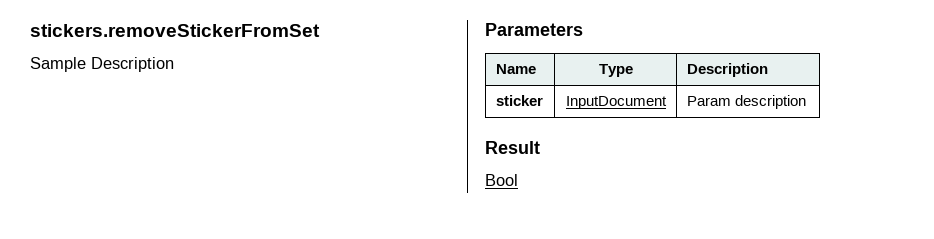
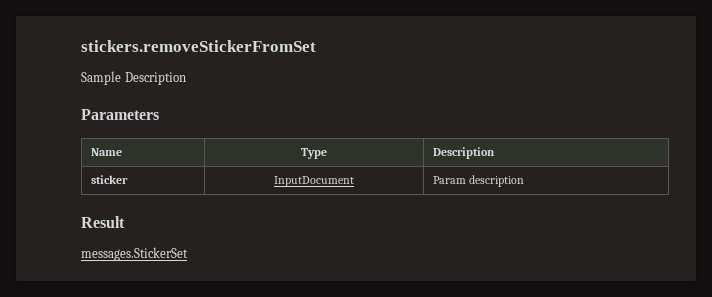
- Bool
+ messages.StickerSet

